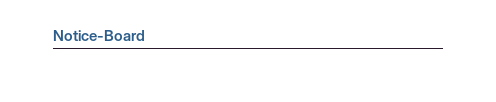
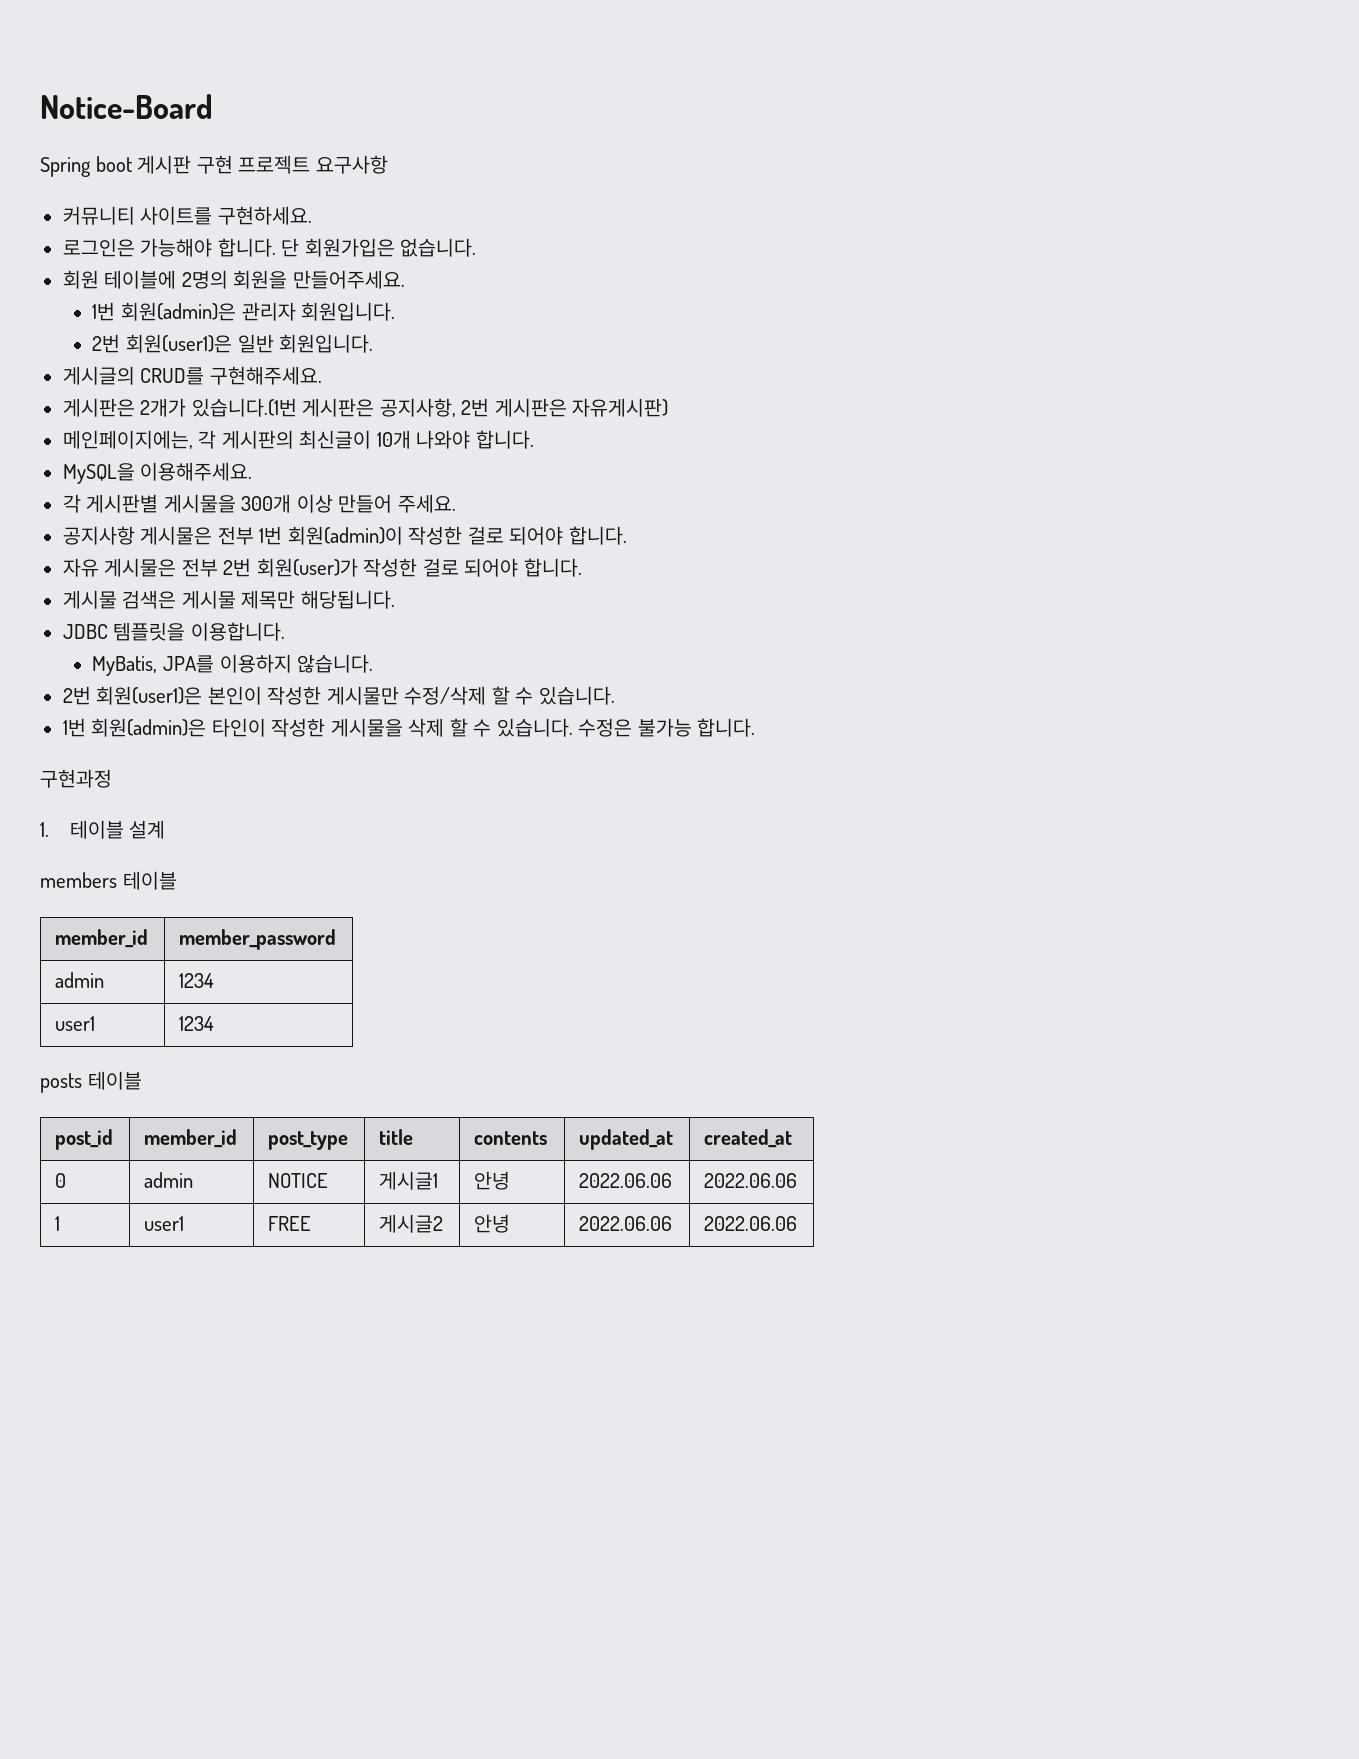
+ Spring boot 게시판 구현 프로젝트 요구사항
+ 커뮤니티 사이트를 구현하세요.
+ 로그인은 가능해야 합니다. 단 회원가입은 없습니다.
+ 회원 테이블에 2명의 회원을 만들어주세요.
+ 1번 회원(admin)은 관리자 회원입니다.
+ 2번 회원(user1)은 일반 회원입니다.
+ 게시글의 CRUD를 구현해주세요.
+ 게시판은 2개가 있습니다.(1번 게시판은 공지사항, 2번 게시판은 자유게시판)
+ 메인페이지에는, 각 게시판의 최신글이 10개 나와야 합니다.
+ MySQL을 이용해주세요.
+ 각 게시판별 게시물을 300개 이상 만들어 주세요.
+ 공지사항 게시물은 전부 1번 회원(admin)이 작성한 걸로 되어야 합니다.
+ 자유 게시물은 전부 2번 회원(user)가 작성한 걸로 되어야 합니다.
+ 게시물 검색은 게시물 제목만 해당됩니다.
+ JDBC 템플릿을 이용합니다.
+ MyBatis, JPA를 이용하지 않습니다.
+ 2번 회원(user1)은 본인이 작성한 게시물만 수정/삭제 할 수 있습니다.
+ 1번 회원(admin)은 타인이 작성한 게시물을 삭제 할 수 있습니다. 수정은 불가능 합니다.
+ 구현과정
+ 1. 테이블 설계
+ members 테이블
+ member_id | member_password
+ admin | 1234
+ user1 | 1234
+ posts 테이블
+ post_id | member_id | post_type | title | contents | updated_at | created_at
+ 0 | admin | NOTICE | 게시글1 | 안녕 | 2022.06.06 | 2022.06.06
+ 1 | user1 | FREE | 게시글2 | 안녕 | 2022.06.06 | 2022.06.06

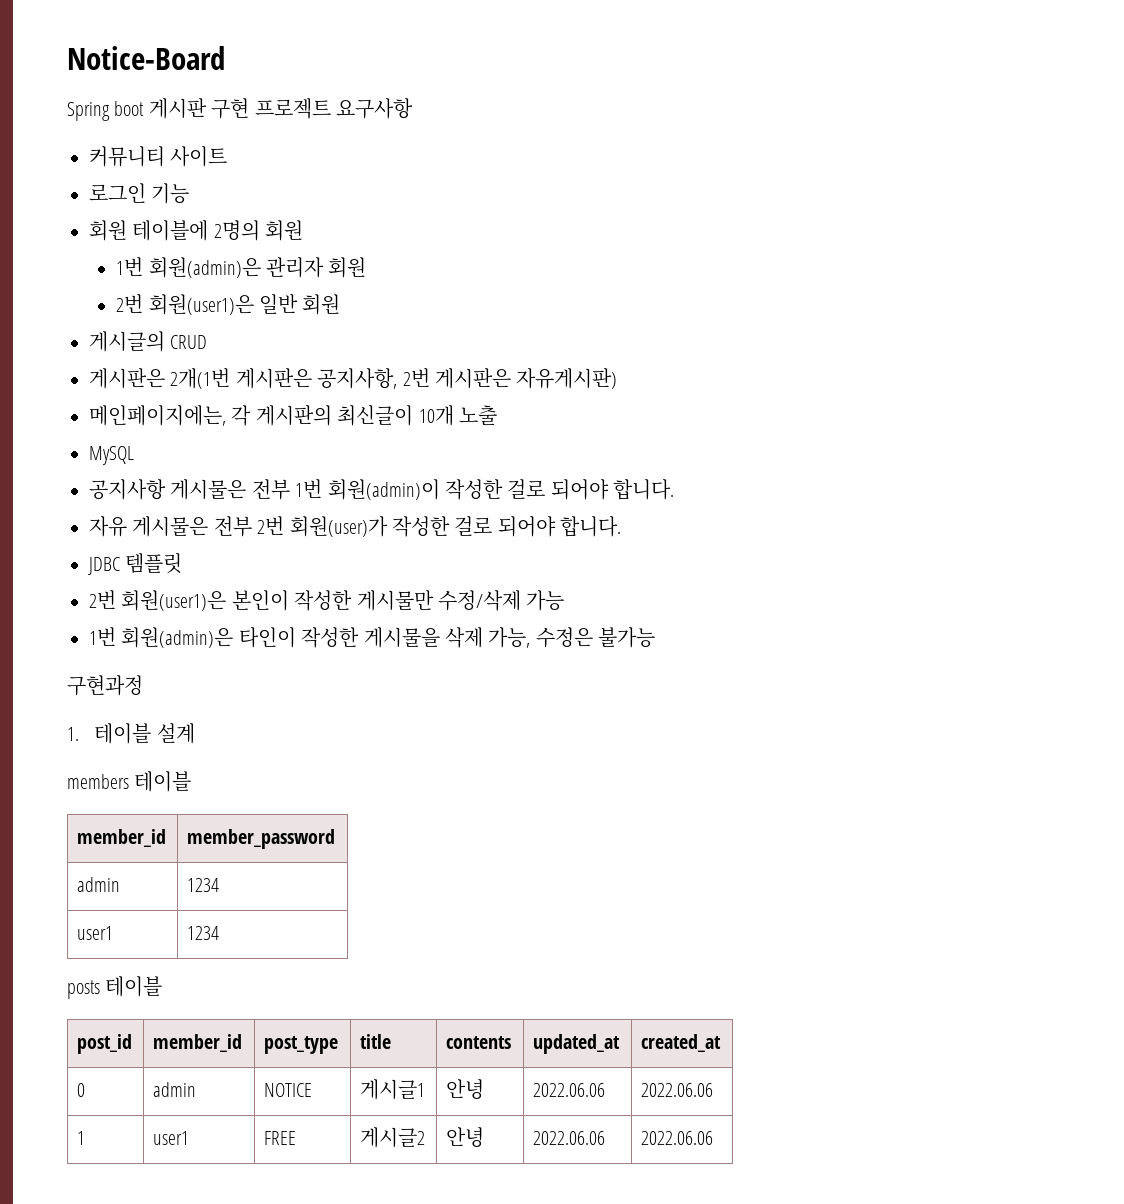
- 커뮤니티 사이트를 구현하세요.
- 로그인은 가능해야 합니다. 단 회원가입은 없습니다.
+ 커뮤니티 사이트
+ 로그인 기능
- 회원 테이블에 2명의 회원을 만들어주세요.
+ 회원 테이블에 2명의 회원
- 1번 회원(admin)은 관리자 회원입니다.
+ 1번 회원(admin)은 관리자 회원
- 2번 회원(user1)은 일반 회원입니다.
+ 2번 회원(user1)은 일반 회원
- 게시글의 CRUD를 구현해주세요.
- 게시판은 2개가 있습니다.(1번 게시판은 공지사항, 2번 게시판은 자유게시판)
+ 게시글의 CRUD
+ 게시판은 2개(1번 게시판은 공지사항, 2번 게시판은 자유게시판)
- 메인페이지에는, 각 게시판의 최신글이 10개 나와야 합니다.
- MySQL을 이용해주세요.
- 각 게시판별 게시물을 300개 이상 만들어 주세요.
+ 메인페이지에는, 각 게시판의 최신글이 10개 노출
+ MySQL
- 게시물 검색은 게시물 제목만 해당됩니다.
- JDBC 템플릿을 이용합니다.
- MyBatis, JPA를 이용하지 않습니다.
+ JDBC 템플릿
- 2번 회원(user1)은 본인이 작성한 게시물만 수정/삭제 할 수 있습니다.
+ 2번 회원(user1)은 본인이 작성한 게시물만 수정/삭제 가능
- 1번 회원(admin)은 타인이 작성한 게시물을 삭제 할 수 있습니다. 수정은 불가능 합니다.
+ 1번 회원(admin)은 타인이 작성한 게시물을 삭제 가능, 수정은 불가능

